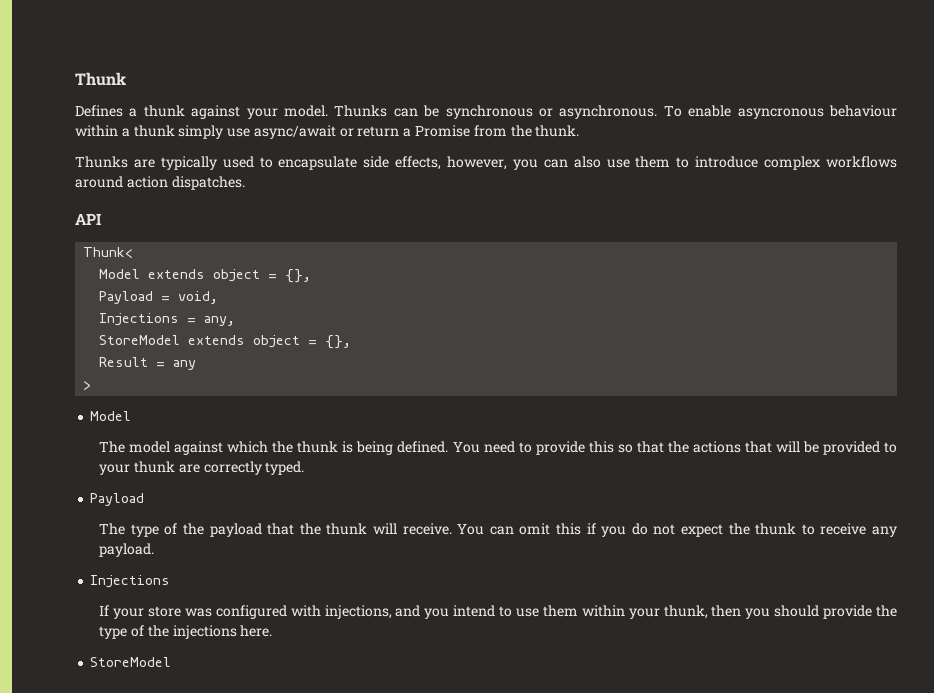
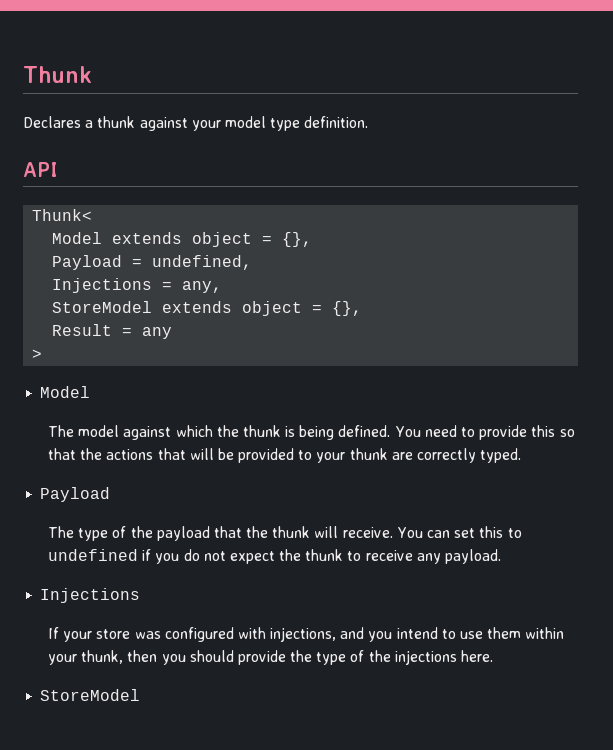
- Defines a thunk against your model. Thunks can be synchronous or asynchronous. To enable asyncronous behaviour within a thunk simply use async/await or return a Promise from the thunk.
- Thunks are typically used to encapsulate side effects, however, you can also use them to introduce complex workflows around action dispatches.
+ Declares a thunk against your model type definition.
- Payload = void,
+ Payload = undefined,
- You can omit this if you do not expect the thunk to receive any payload.
+ You can set this to undefined if you do not expect the thunk to receive any payload.

